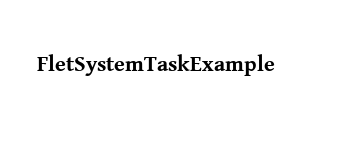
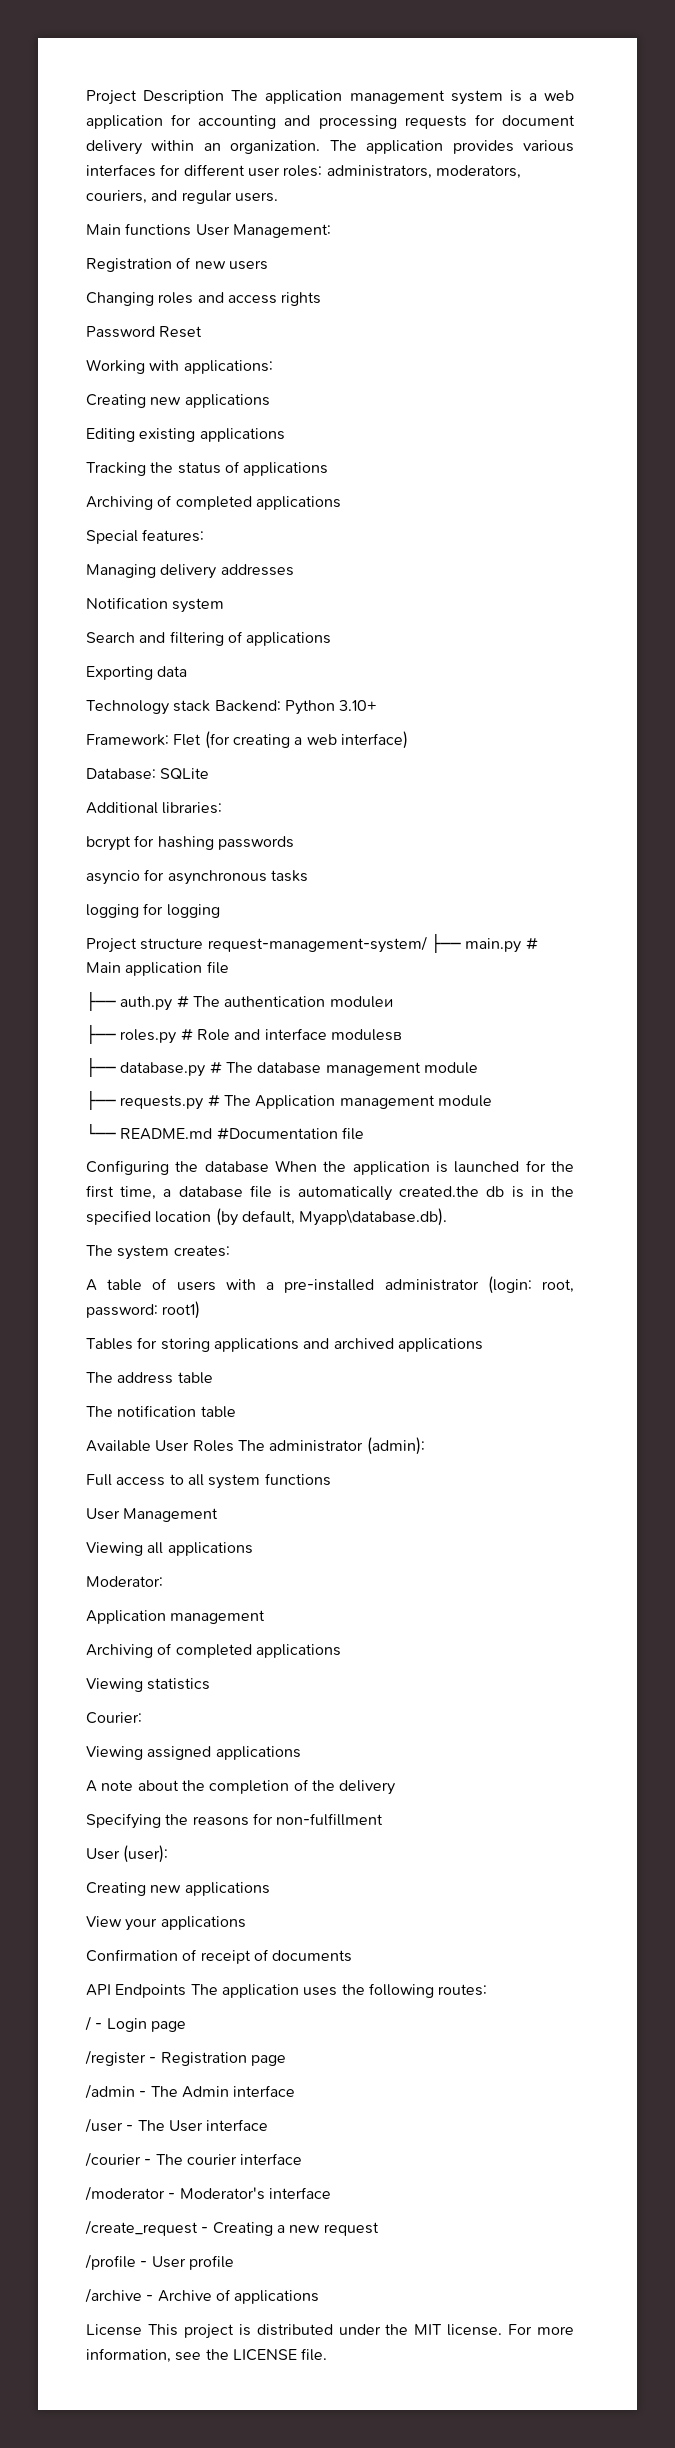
- FletSystemTaskExample
+ Project Description The application management system is a web application for accounting and processing requests for document delivery within an organization. The application provides various interfaces for different user roles: administrators, moderators, couriers, and regular users.
+ Main functions User Management:
+ Registration of new users
+ Changing roles and access rights
+ Password Reset
+ Working with applications:
+ Creating new applications
+ Editing existing applications
+ Tracking the status of applications
+ Archiving of completed applications
+ Special features:
+ Managing delivery addresses
+ Notification system
+ Search and filtering of applications
+ Exporting data
+ Technology stack Backend: Python 3.10+
+ Framework: Flet (for creating a web interface)
+ Database: SQLite
+ Additional libraries:
+ bcrypt for hashing passwords
+ asyncio for asynchronous tasks
+ logging for logging
+ Project structure request-management-system/ ├── main.py # Main application file
+ ├── auth.py # The authentication moduleи
+ ├── roles.py # Role and interface modulesв
+ ├── database.py # The database management module
+ ├── requests.py # The Application management module
+ └── README.md #Documentation file
+ Configuring the database When the application is launched for the first time, a database file is automatically created.the db is in the specified location (by default, Myapp\database.db).
+ The system creates:
+ A table of users with a pre-installed administrator (login: root, password: root1)
+ Tables for storing applications and archived applications
+ The address table
+ The notification table
+ Available User Roles The administrator (admin):
+ Full access to all system functions
+ User Management
+ Viewing all applications
+ Moderator:
+ Application management
+ Archiving of completed applications
+ Viewing statistics
+ Courier:
+ Viewing assigned applications
+ A note about the completion of the delivery
+ Specifying the reasons for non-fulfillment
+ User (user):
+ Creating new applications
+ View your applications
+ Confirmation of receipt of documents
+ API Endpoints The application uses the following routes:
+ / - Login page
+ /register - Registration page
+ /admin - The Admin interface
+ /user - The User interface
+ /courier - The courier interface
+ /moderator - Moderator's interface
+ /create_request - Creating a new request
+ /profile - User profile
+ /archive - Archive of applications
+ License This project is distributed under the MIT license. For more information, see the LICENSE file.

